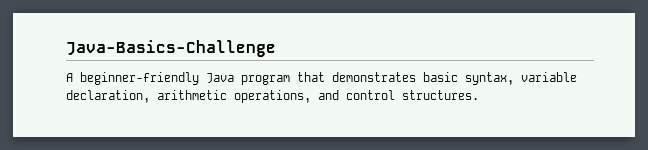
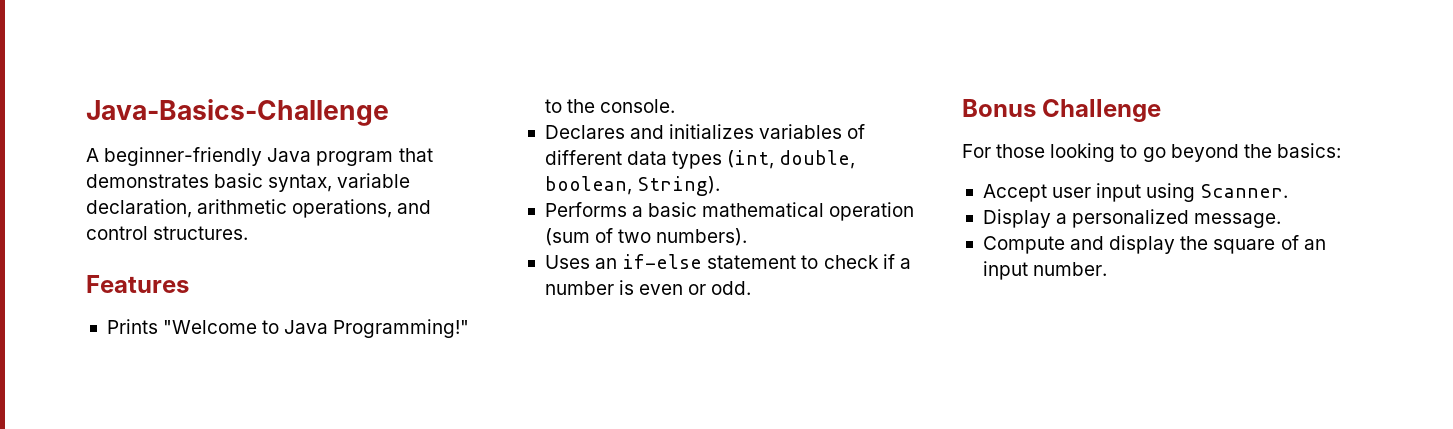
+ Features
+ Prints "Welcome to Java Programming!" to the console.
+ Declares and initializes variables of different data types (int, double, boolean, String).
+ Performs a basic mathematical operation (sum of two numbers).
+ Uses an if-else statement to check if a number is even or odd.
+ Bonus Challenge
+ For those looking to go beyond the basics:
+ Accept user input using Scanner.
+ Display a personalized message.
+ Compute and display the square of an input number.

